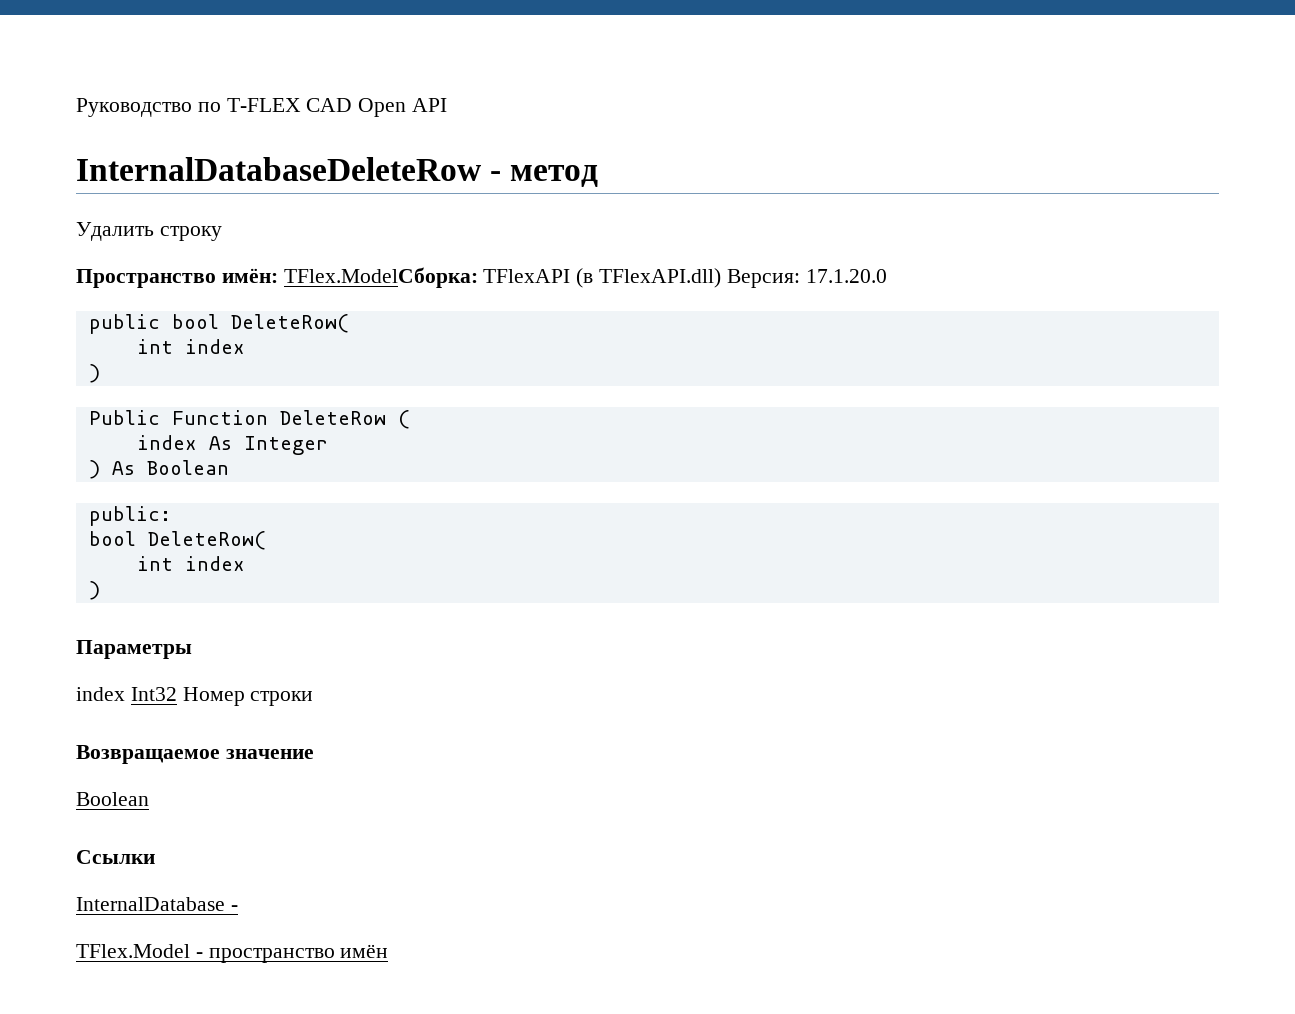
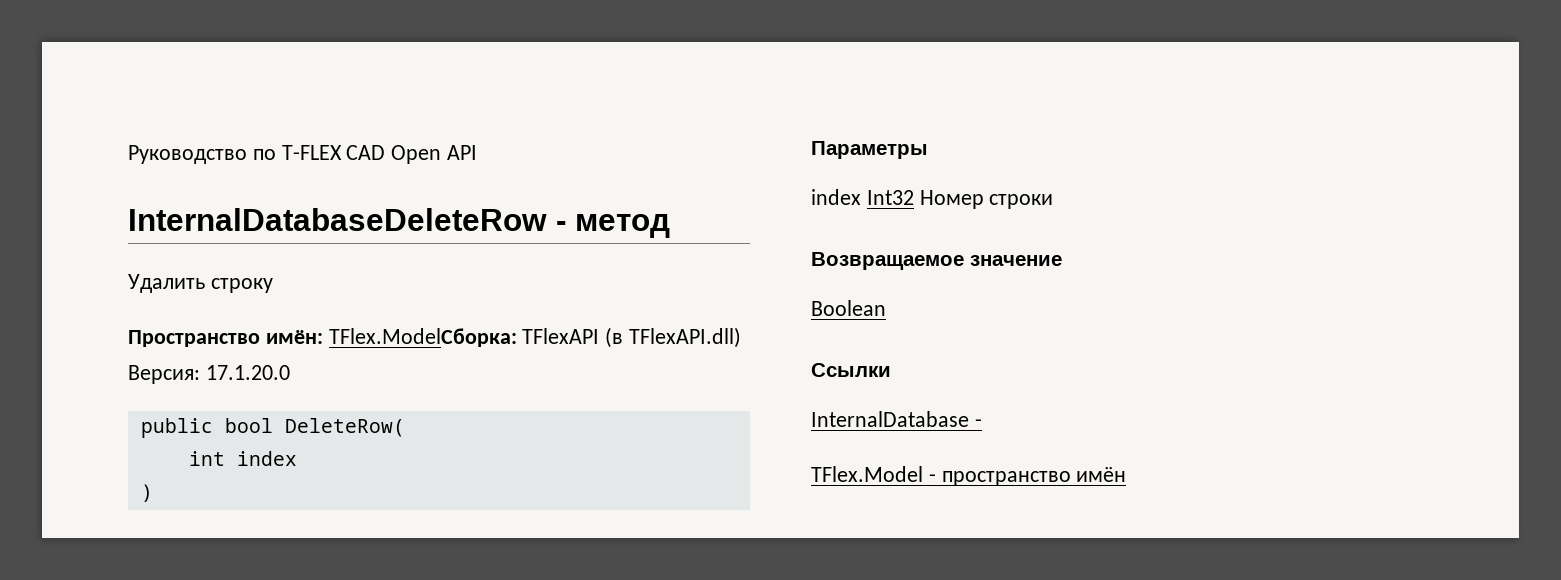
- Public Function DeleteRow (
- index As Integer
- ) As Boolean
- public:
- bool DeleteRow(
- int index
- )

